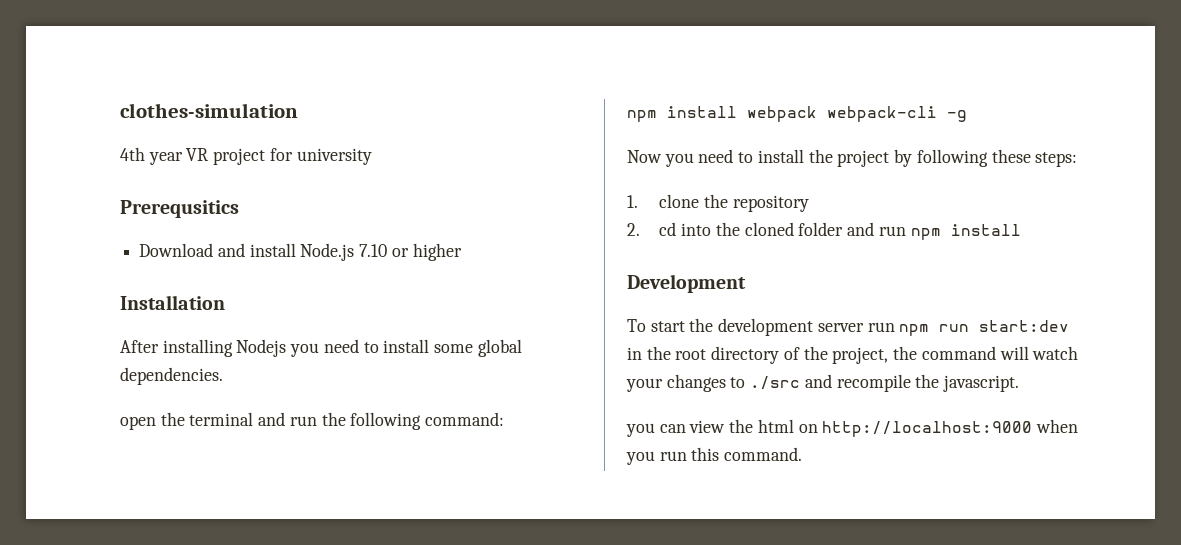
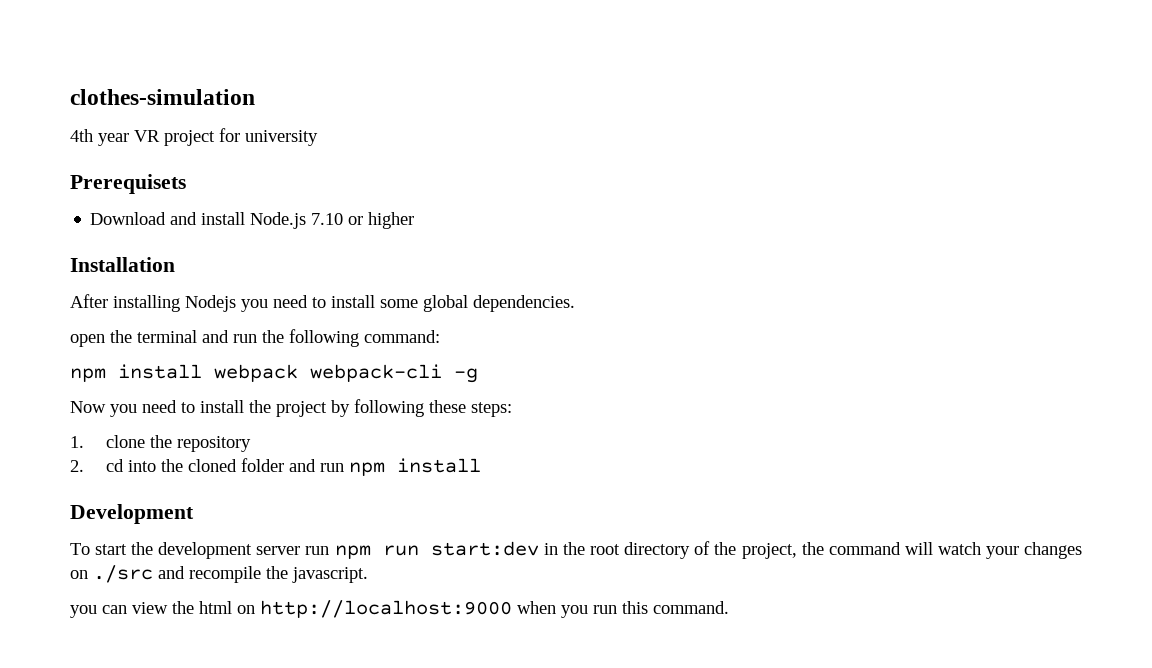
- Prerequsitics
+ Prerequisets
- To start the development server run npm run start:dev in the root directory of the project, the command will watch your changes to ./src and recompile the javascript.
+ To start the development server run npm run start:dev in the root directory of the project, the command will watch your changes on ./src and recompile the javascript.

